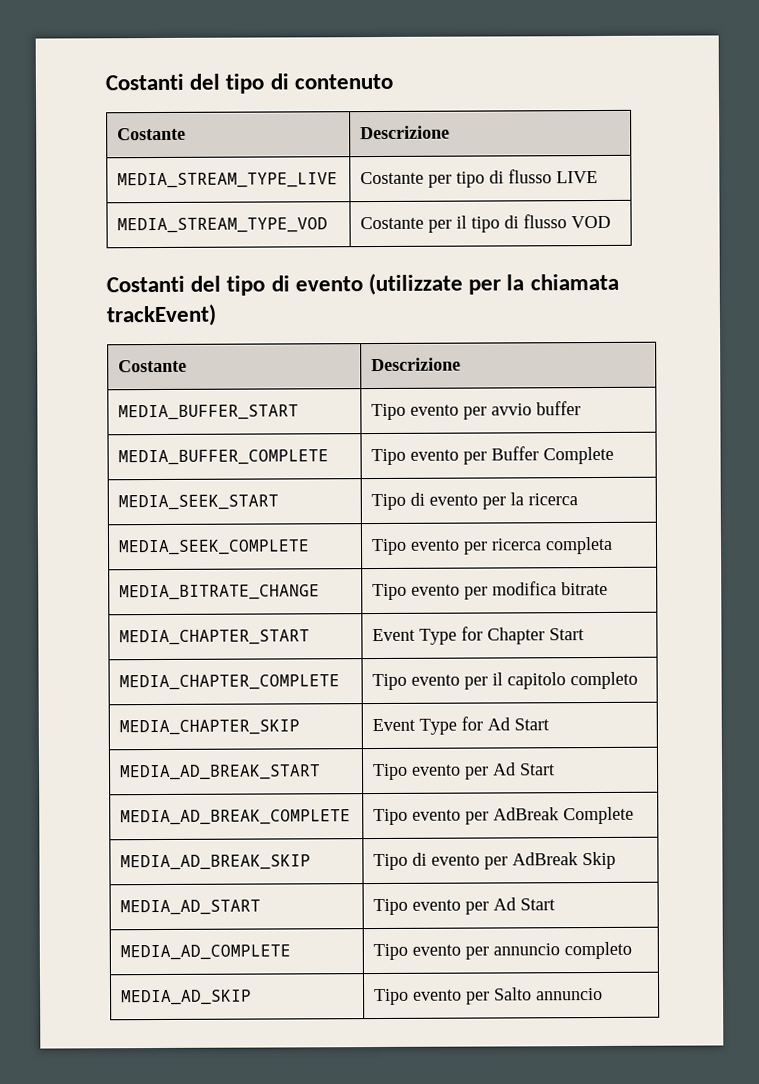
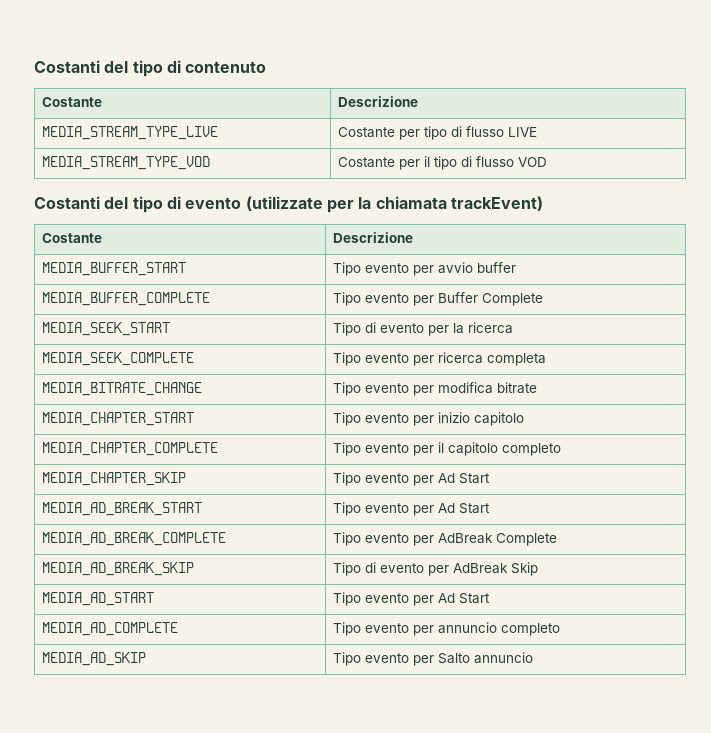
- MEDIA_CHAPTER_START | Event Type for Chapter Start
+ MEDIA_CHAPTER_START | Tipo evento per inizio capitolo
- MEDIA_CHAPTER_SKIP | Event Type for Ad Start
+ MEDIA_CHAPTER_SKIP | Tipo evento per Ad Start

